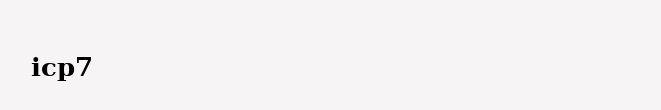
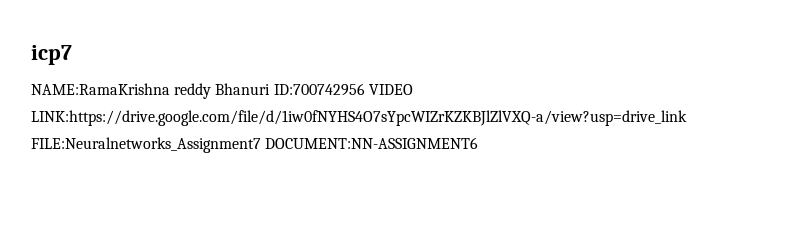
+ NAME:RamaKrishna reddy Bhanuri ID:700742956 VIDEO LINK:https://drive.google.com/file/d/1iw0fNYHS4O7sYpcWIZrKZKBJlZlVXQ-a/view?usp=drive_link FILE:Neuralnetworks_Assignment7 DOCUMENT:NN-ASSIGNMENT6

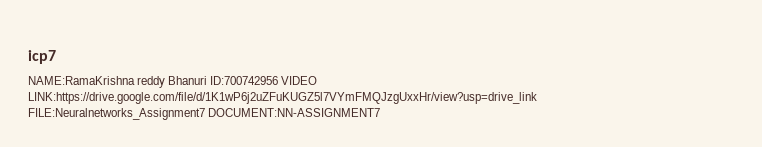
- NAME:RamaKrishna reddy Bhanuri ID:700742956 VIDEO LINK:https://drive.google.com/file/d/1iw0fNYHS4O7sYpcWIZrKZKBJlZlVXQ-a/view?usp=drive_link FILE:Neuralnetworks_Assignment7 DOCUMENT:NN-ASSIGNMENT6
+ NAME:RamaKrishna reddy Bhanuri ID:700742956 VIDEO LINK:https://drive.google.com/file/d/1K1wP6j2uZFuKUGZ5l7VYmFMQJzgUxxHr/view?usp=drive_link FILE:Neuralnetworks_Assignment7 DOCUMENT:NN-ASSIGNMENT7

